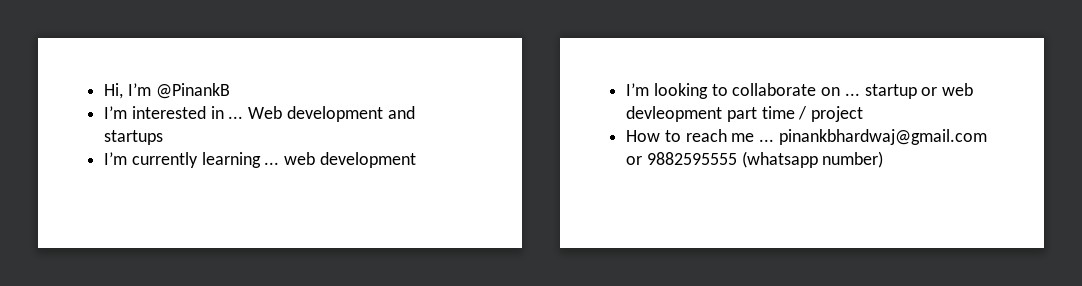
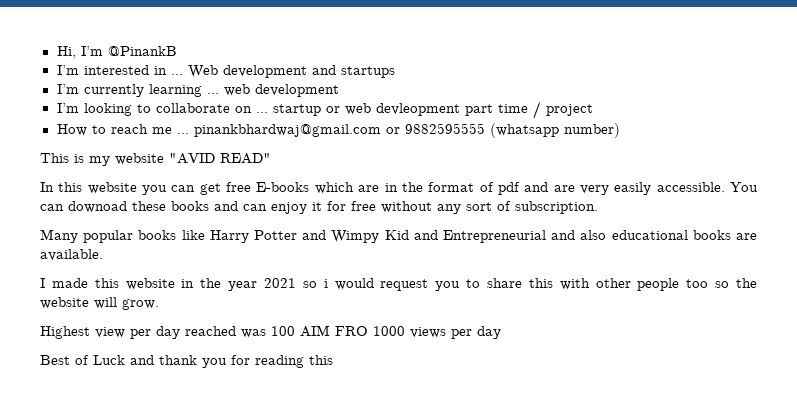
+ This is my website "AVID READ"
+ In this website you can get free E-books which are in the format of pdf and are very easily accessible. You can downoad these books and can enjoy it for free without any sort of subscription.
+ Many popular books like Harry Potter and Wimpy Kid and Entrepreneurial and also educational books are available.
+ I made this website in the year 2021 so i would request you to share this with other people too so the website will grow.
+ Highest view per day reached was 100 AIM FRO 1000 views per day
+ Best of Luck and thank you for reading this

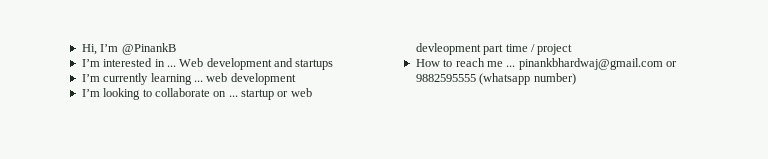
- This is my website "AVID READ"
- In this website you can get free E-books which are in the format of pdf and are very easily accessible. You can downoad these books and can enjoy it for free without any sort of subscription.
- Many popular books like Harry Potter and Wimpy Kid and Entrepreneurial and also educational books are available.
- I made this website in the year 2021 so i would request you to share this with other people too so the website will grow.
- Highest view per day reached was 100 AIM FRO 1000 views per day
- Best of Luck and thank you for reading this

